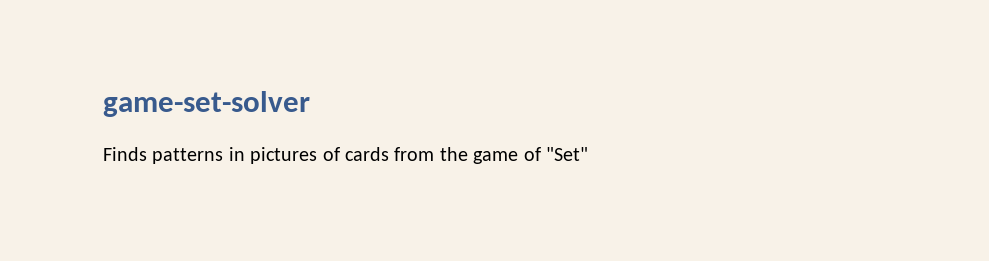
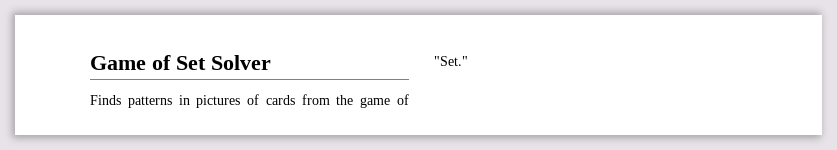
- game-set-solver
+ Game of Set Solver
- Finds patterns in pictures of cards from the game of "Set"
+ Finds patterns in pictures of cards from the game of "Set."

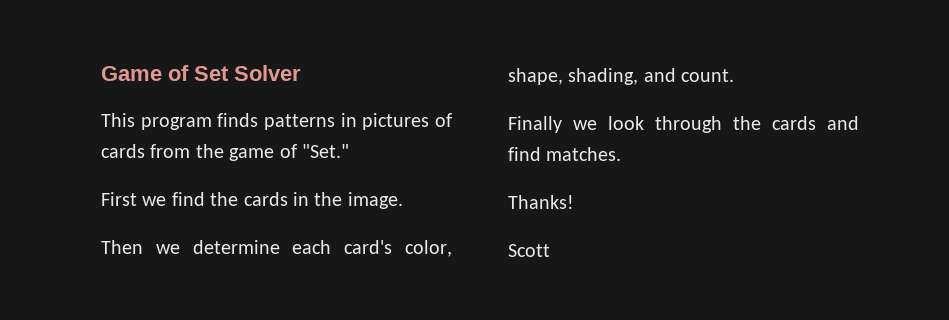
- Finds patterns in pictures of cards from the game of "Set."
+ This program finds patterns in pictures of cards from the game of "Set."
+ First we find the cards in the image.
+ Then we determine each card's color, shape, shading, and count.
+ Finally we look through the cards and find matches.
+ Thanks!
+ Scott

